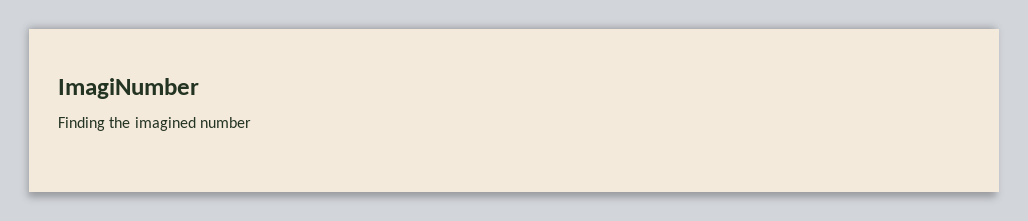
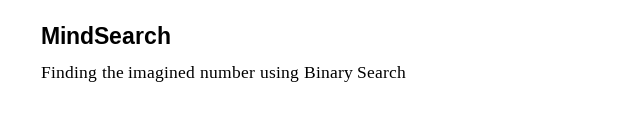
- ImagiNumber
+ MindSearch
- Finding the imagined number
+ Finding the imagined number using Binary Search

